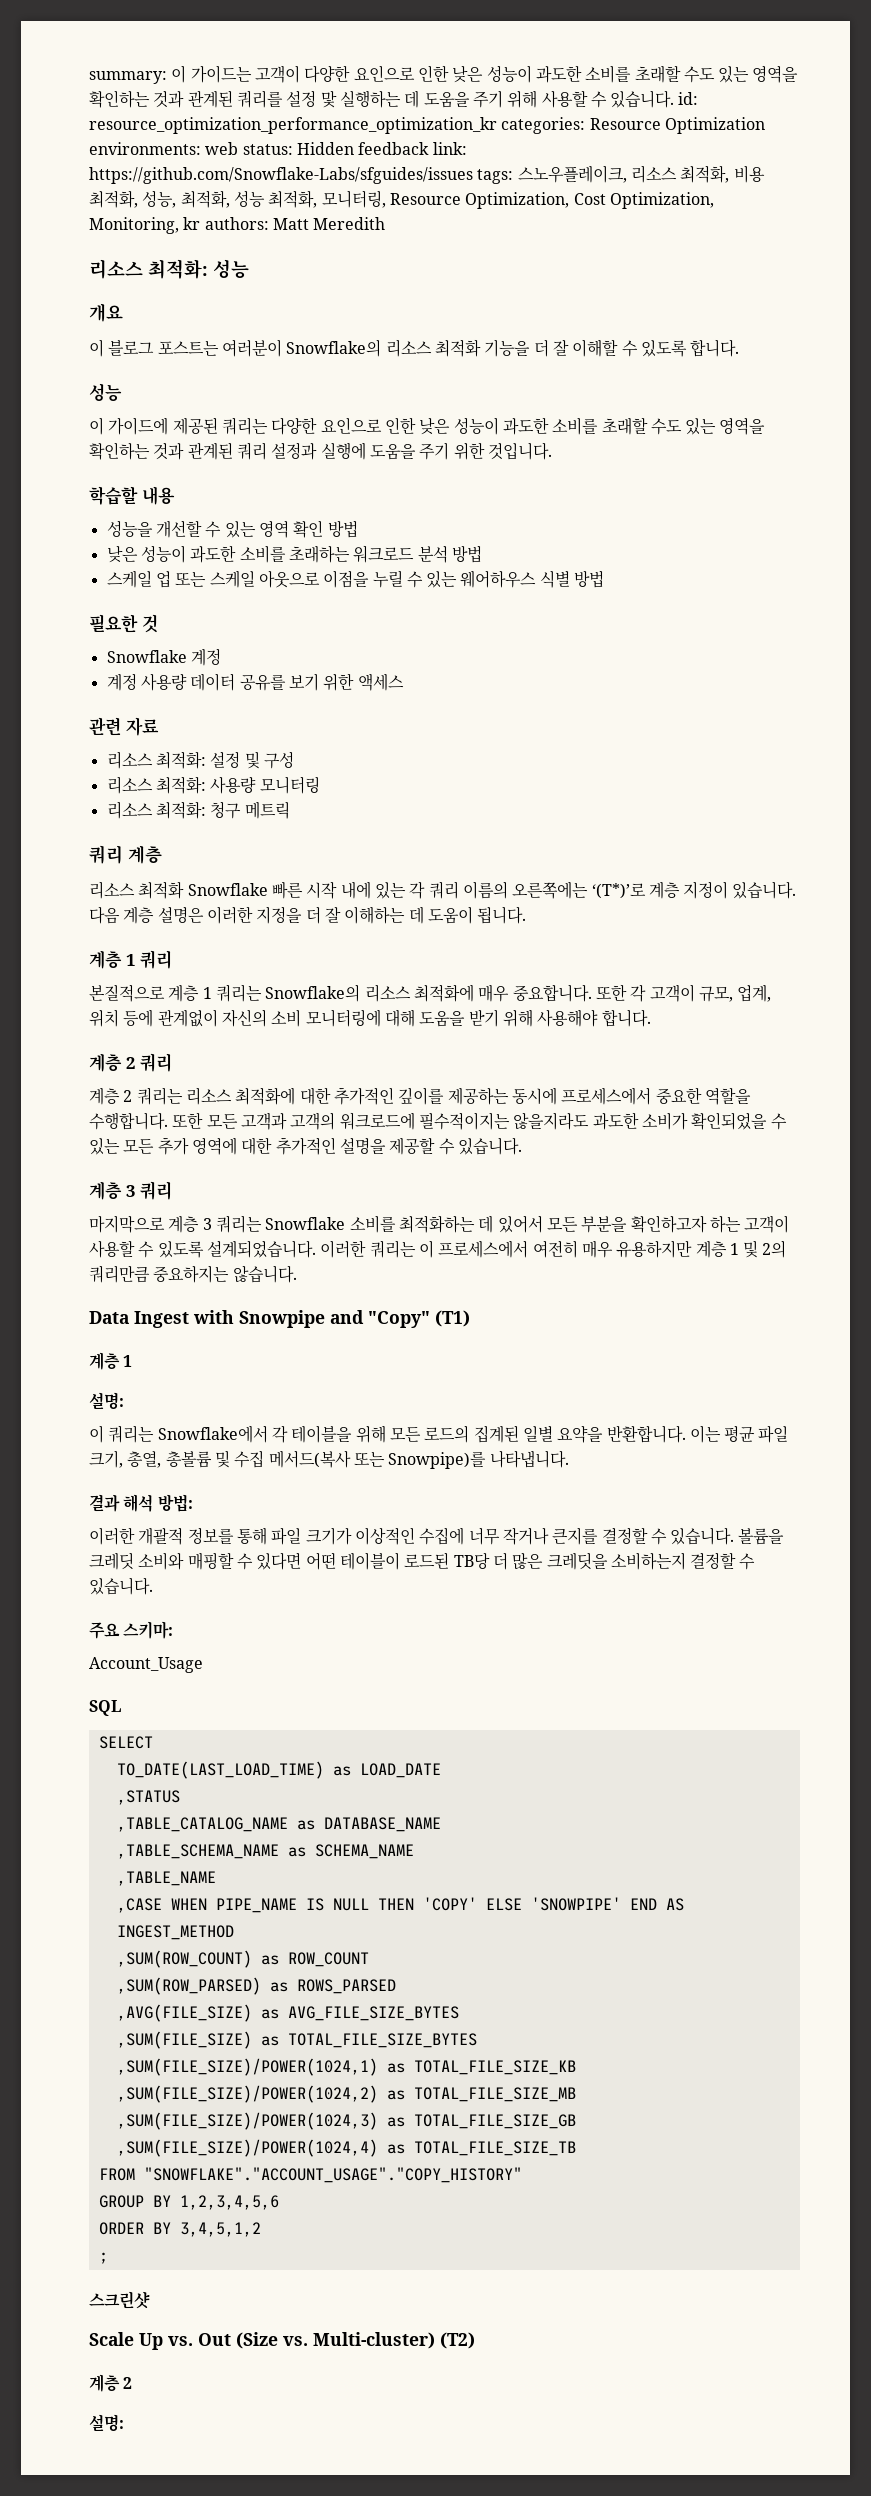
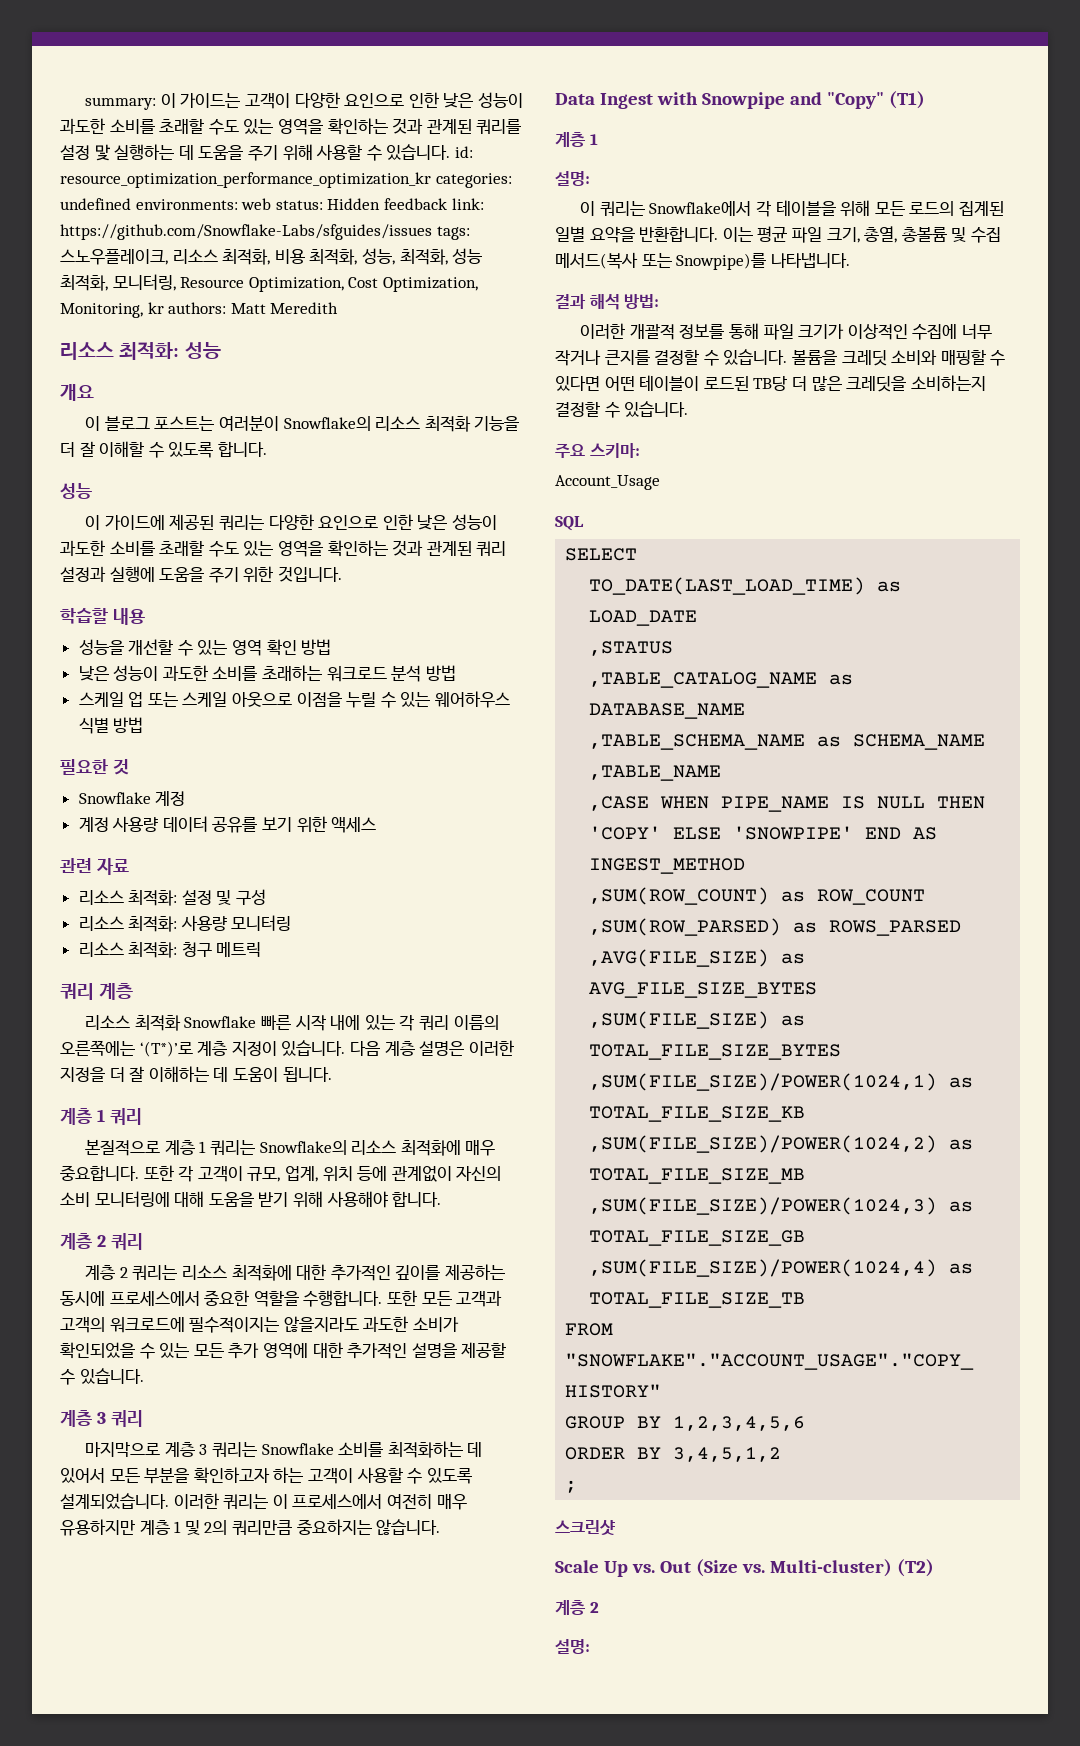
- summary: 이 가이드는 고객이 다양한 요인으로 인한 낮은 성능이 과도한 소비를 초래할 수도 있는 영역을 확인하는 것과 관계된 쿼리를 설정 맟 실행하는 데 도움을 주기 위해 사용할 수 있습니다. id: resource_optimization_performance_optimization_kr categories: Resource Optimization environments: web status: Hidden feedback link: https://github.com/Snowflake-Labs/sfguides/issues tags: 스노우플레이크, 리소스 최적화, 비용 최적화, 성능, 최적화, 성능 최적화, 모니터링, Resource Optimization, Cost Optimization, Monitoring, kr authors: Matt Meredith
+ summary: 이 가이드는 고객이 다양한 요인으로 인한 낮은 성능이 과도한 소비를 초래할 수도 있는 영역을 확인하는 것과 관계된 쿼리를 설정 맟 실행하는 데 도움을 주기 위해 사용할 수 있습니다. id: resource_optimization_performance_optimization_kr categories: undefined environments: web status: Hidden feedback link: https://github.com/Snowflake-Labs/sfguides/issues tags: 스노우플레이크, 리소스 최적화, 비용 최적화, 성능, 최적화, 성능 최적화, 모니터링, Resource Optimization, Cost Optimization, Monitoring, kr authors: Matt Meredith

